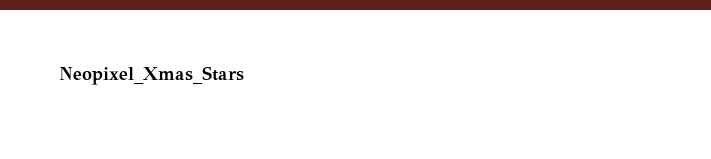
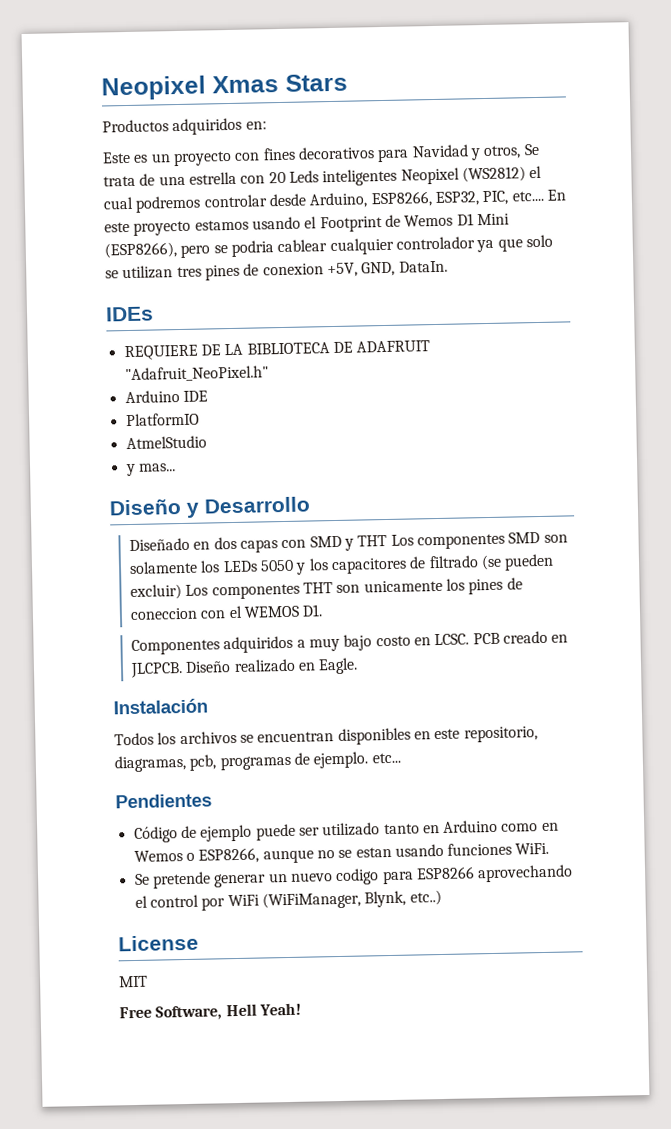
- Neopixel_Xmas_Stars
+ Neopixel Xmas Stars
+ Productos adquiridos en:
+ Este es un proyecto con fines decorativos para Navidad y otros, Se trata de una estrella con 20 Leds inteligentes Neopixel (WS2812) el cual podremos controlar desde Arduino, ESP8266, ESP32, PIC, etc.... En este proyecto estamos usando el Footprint de Wemos D1 Mini (ESP8266), pero se podria cablear cualquier controlador ya que solo se utilizan tres pines de conexion +5V, GND, DataIn.
+ IDEs
+ REQUIERE DE LA BIBLIOTECA DE ADAFRUIT "Adafruit_NeoPixel.h"
+ Arduino IDE
+ PlatformIO
+ AtmelStudio
+ y mas...
+ Diseño y Desarrollo
+ Diseñado en dos capas con SMD y THT Los componentes SMD son solamente los LEDs 5050 y los capacitores de filtrado (se pueden excluir) Los componentes THT son unicamente los pines de coneccion con el WEMOS D1.
+ Componentes adquiridos a muy bajo costo en LCSC. PCB creado en JLCPCB. Diseño realizado en Eagle.
+ Instalación
+ Todos los archivos se encuentran disponibles en este repositorio, diagramas, pcb, programas de ejemplo. etc...
+ Pendientes
+ Código de ejemplo puede ser utilizado tanto en Arduino como en Wemos o ESP8266, aunque no se estan usando funciones WiFi.
+ Se pretende generar un nuevo codigo para ESP8266 aprovechando el control por WiFi (WiFiManager, Blynk, etc..)
+ License
+ MIT
+ Free Software, Hell Yeah!

